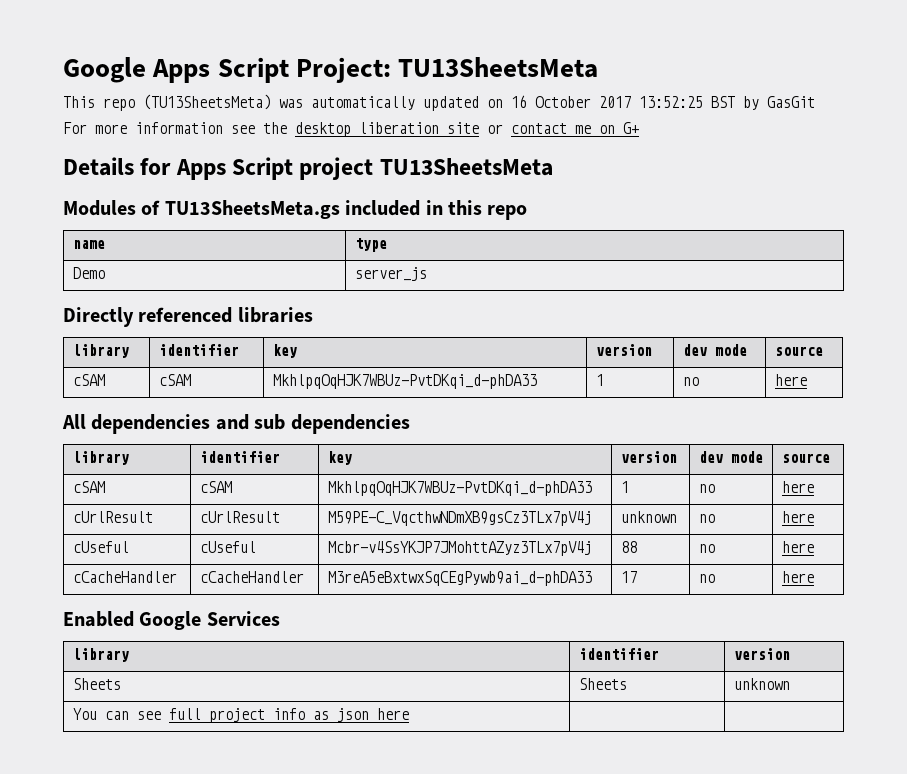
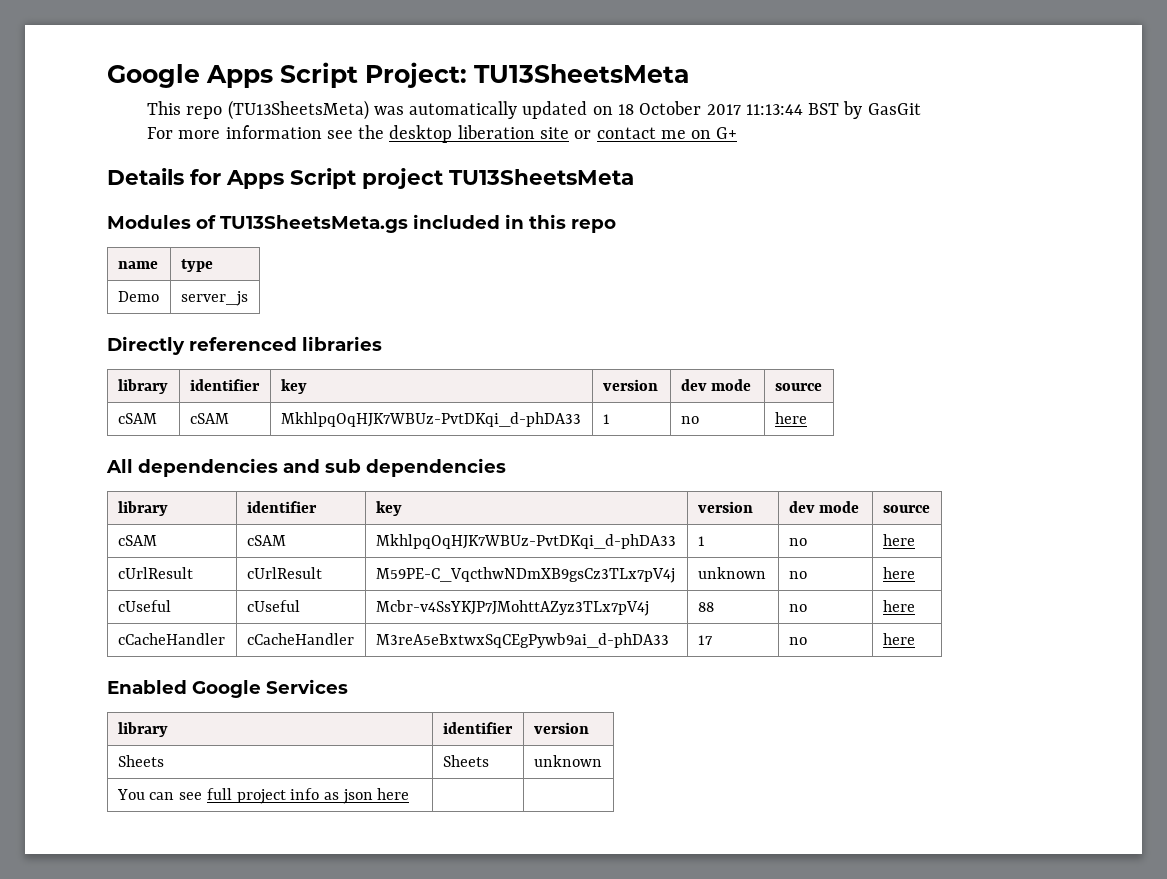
- This repo (TU13SheetsMeta) was automatically updated on 16 October 2017 13:52:25 BST by GasGit
+ This repo (TU13SheetsMeta) was automatically updated on 18 October 2017 11:13:44 BST by GasGit

